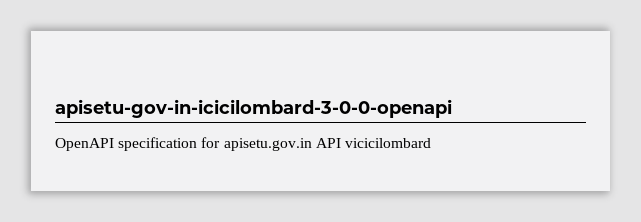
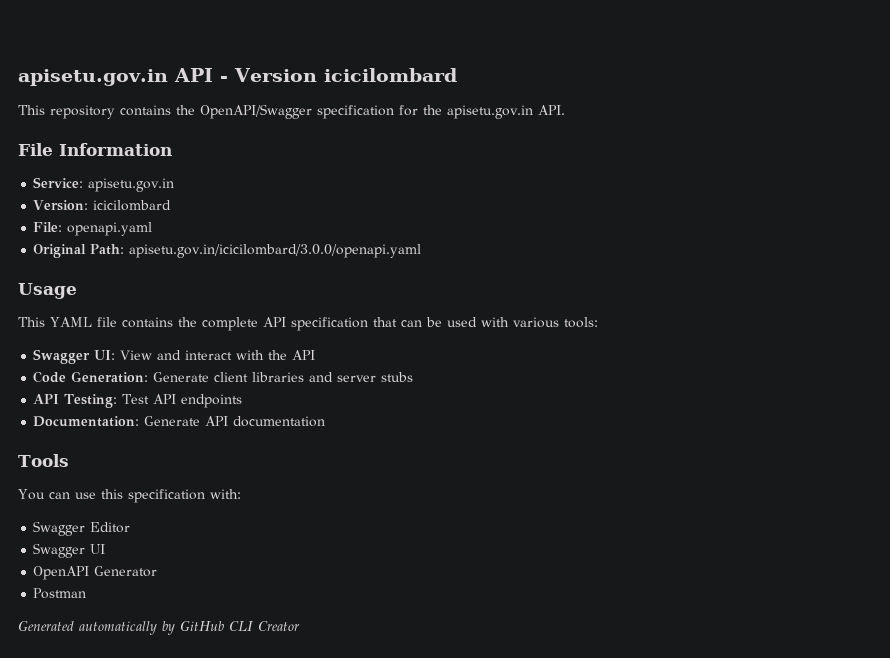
- apisetu-gov-in-icicilombard-3-0-0-openapi
- OpenAPI specification for apisetu.gov.in API vicicilombard
+ apisetu.gov.in API - Version icicilombard
+ This repository contains the OpenAPI/Swagger specification for the apisetu.gov.in API.
+ File Information
+ Service: apisetu.gov.in
+ Version: icicilombard
+ File: openapi.yaml
+ Original Path: apisetu.gov.in/icicilombard/3.0.0/openapi.yaml
+ Usage
+ This YAML file contains the complete API specification that can be used with various tools:
+ Swagger UI: View and interact with the API
+ Code Generation: Generate client libraries and server stubs
+ API Testing: Test API endpoints
+ Documentation: Generate API documentation
+ Tools
+ You can use this specification with:
+ Swagger Editor
+ Swagger UI
+ OpenAPI Generator
+ Postman
+ Generated automatically by GitHub CLI Creator

